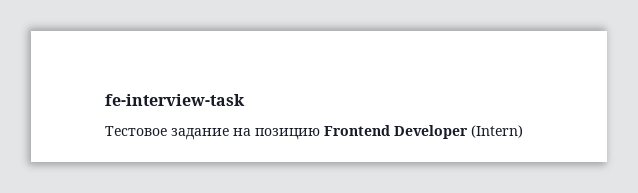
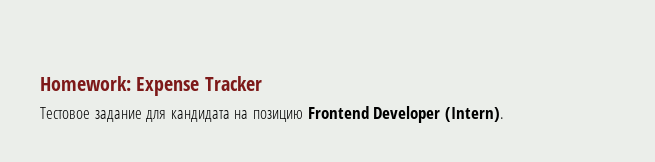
- fe-interview-task
+ Homework: Expense Tracker
- Тестовое задание на позицию Frontend Developer (Intern)
+ Тестовое задание для кандидата на позицию Frontend Developer (Intern).

